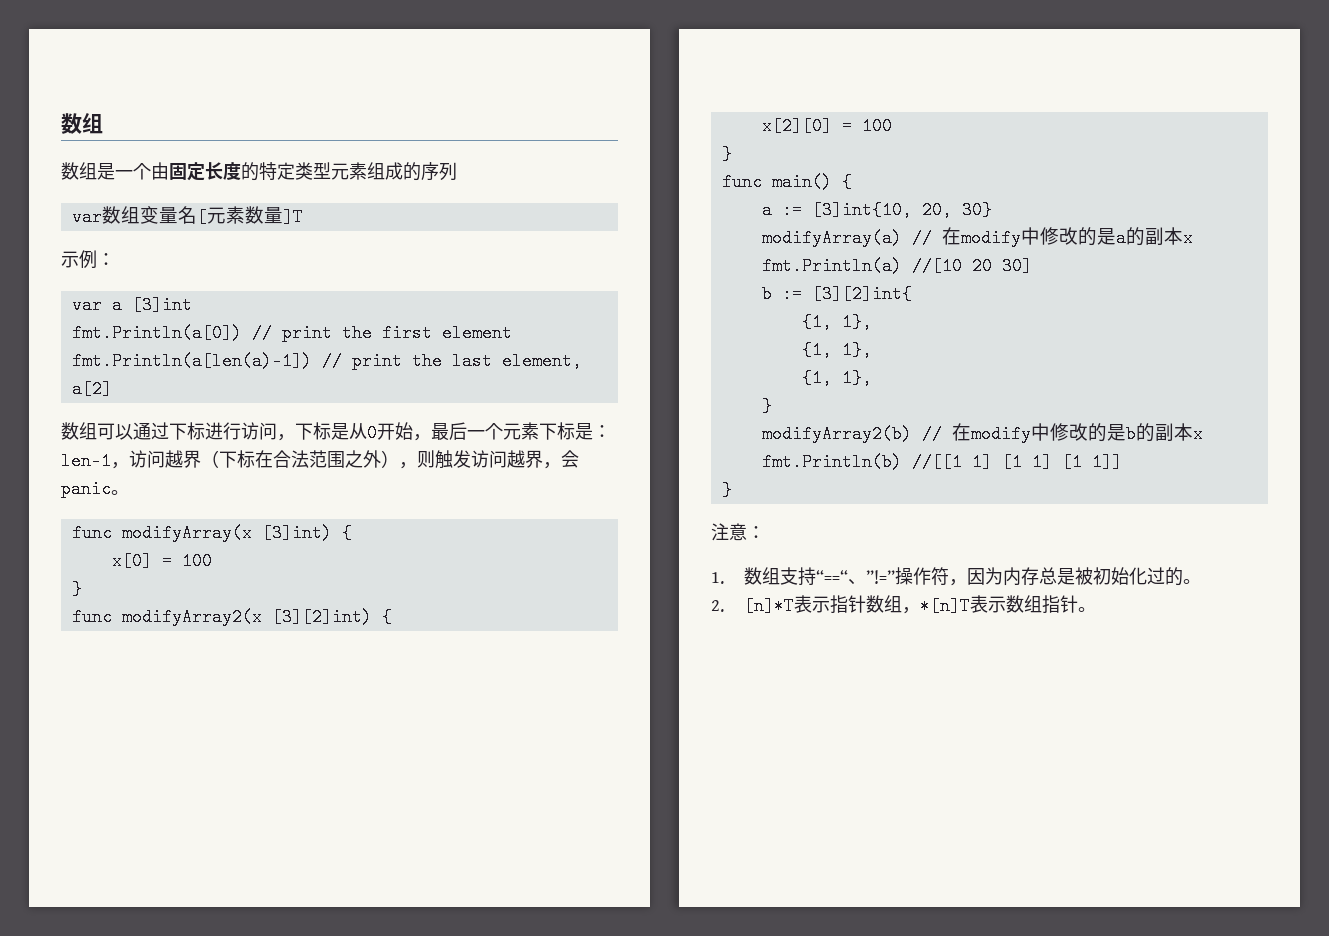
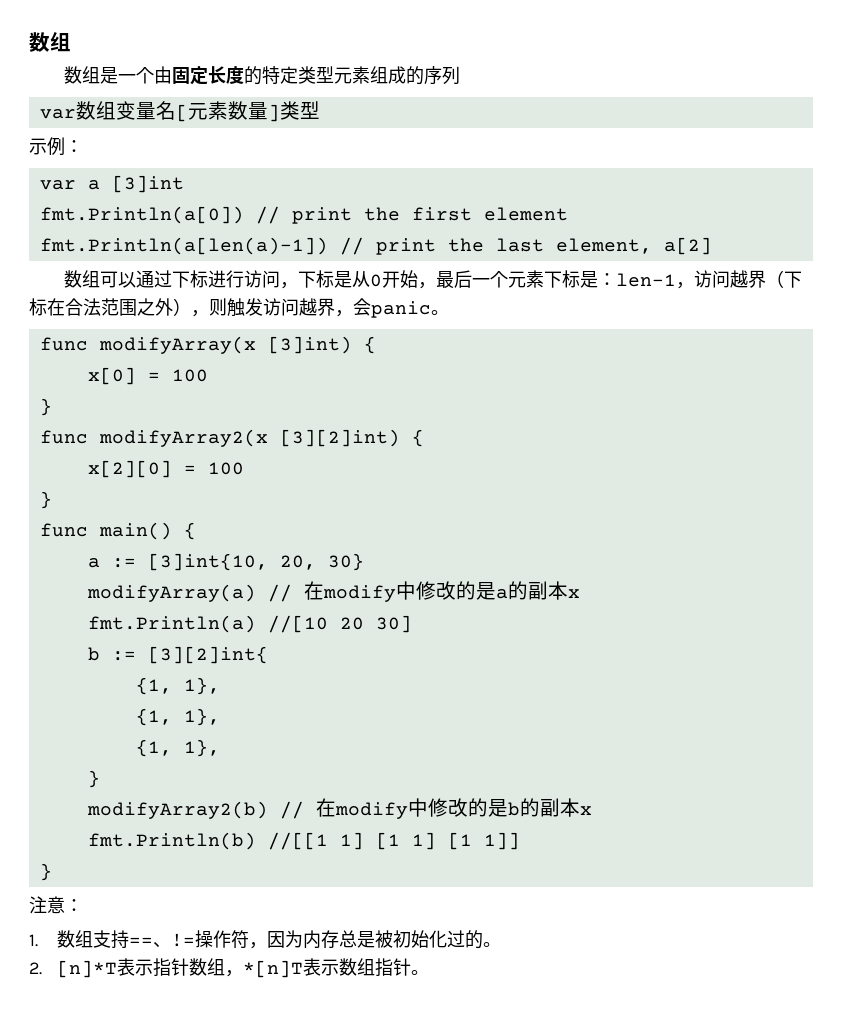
- var数组变量名[元素数量]T
+ var数组变量名[元素数量]类型
- 1.数组支持“==“、”!=”操作符，因为内存总是被初始化过的。
+ 1.数组支持==、!=操作符，因为内存总是被初始化过的。

